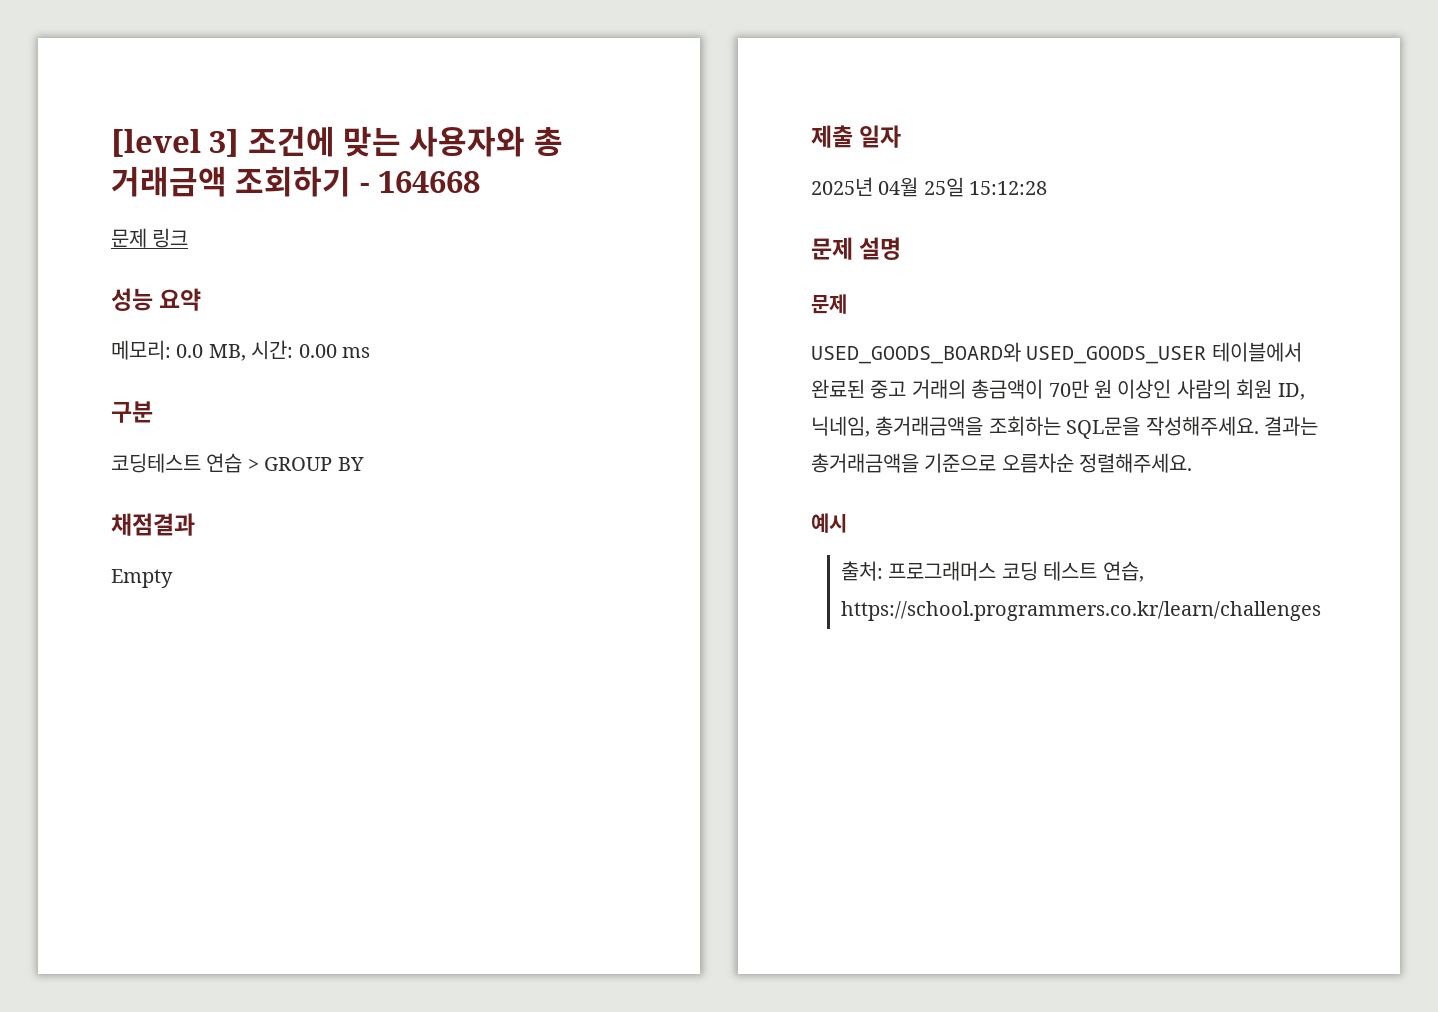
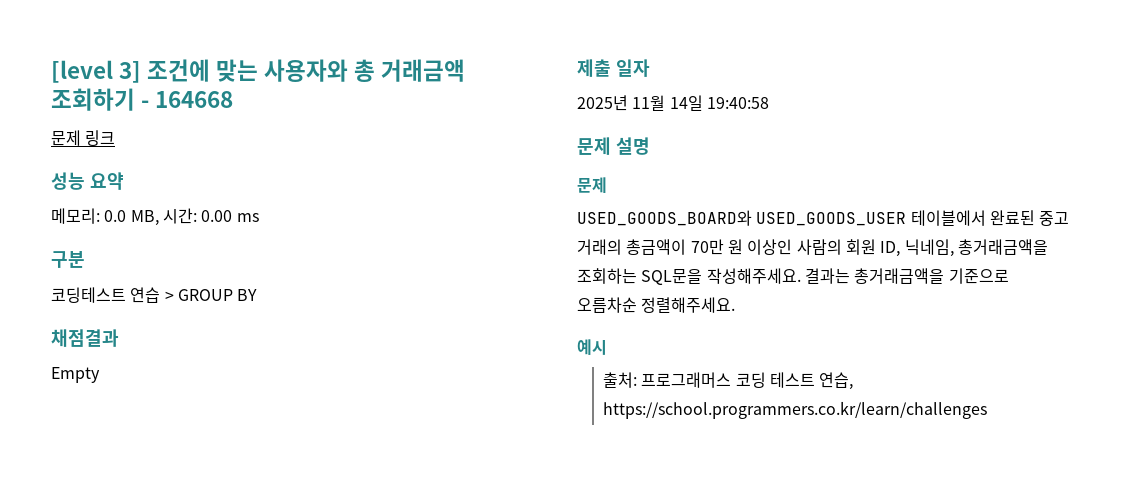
- 2025년 04월 25일 15:12:28
+ 2025년 11월 14일 19:40:58

